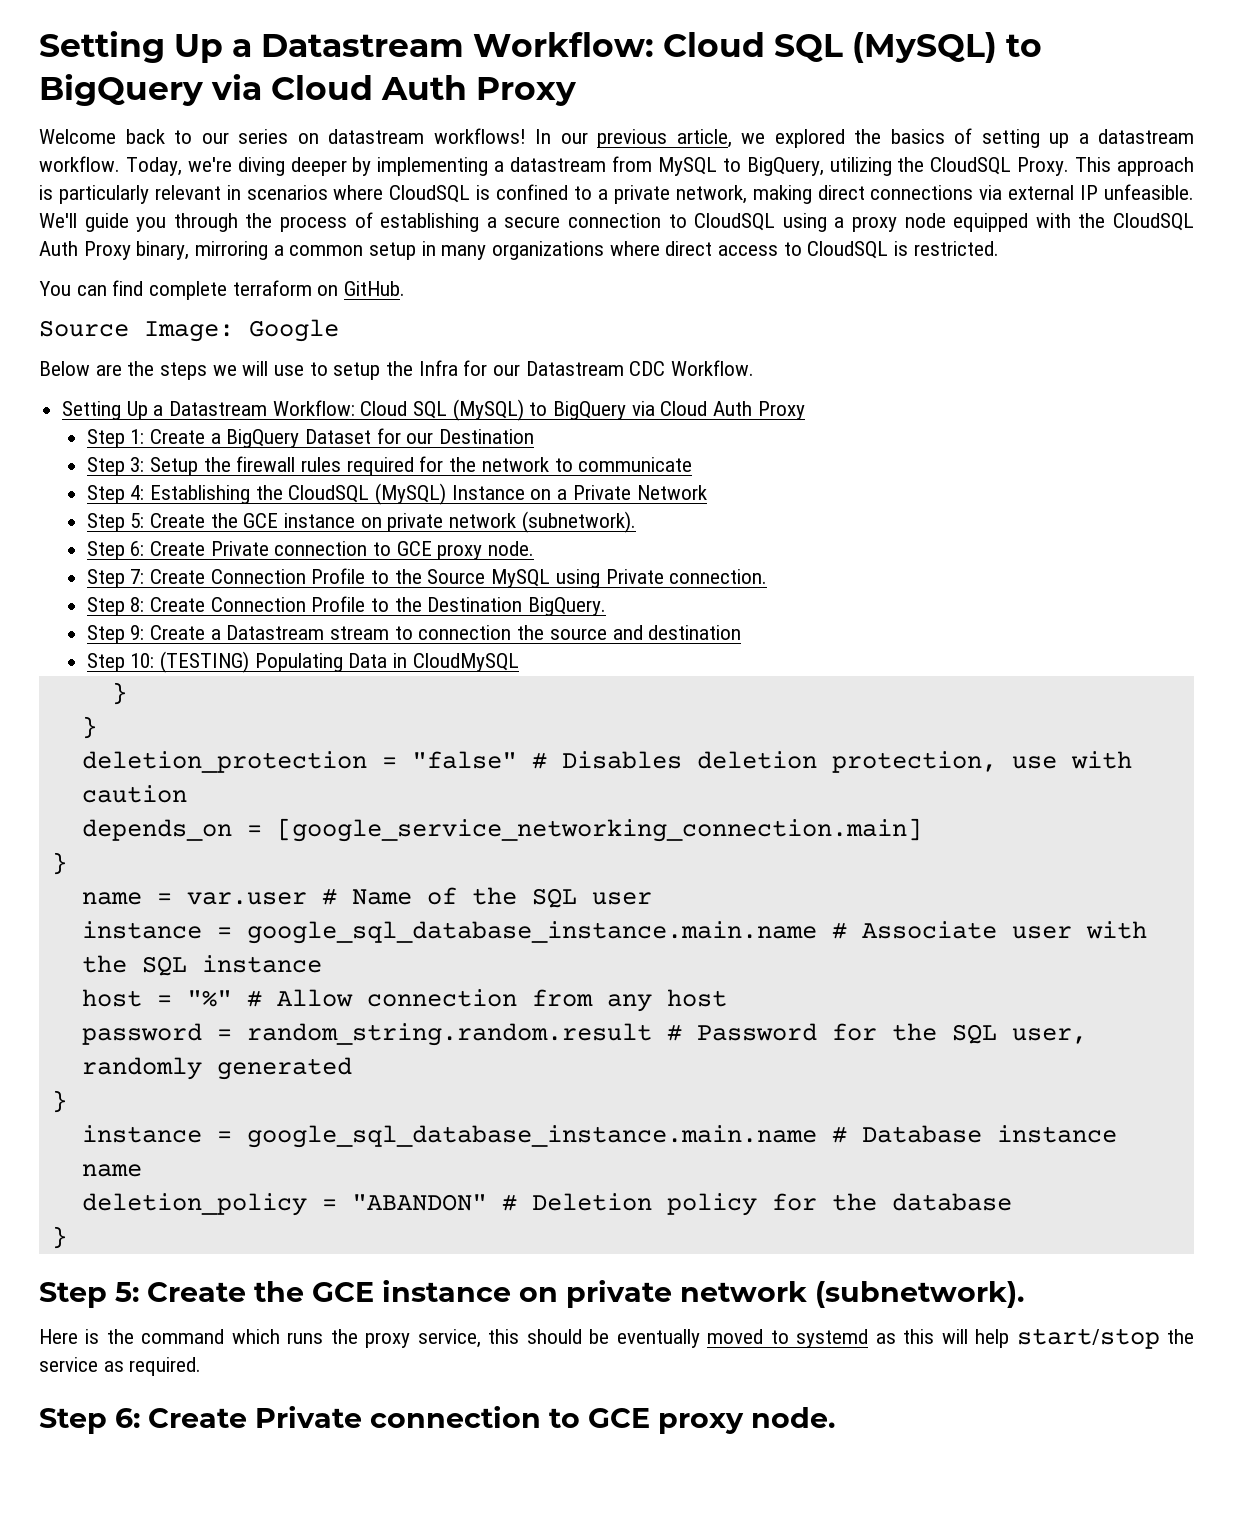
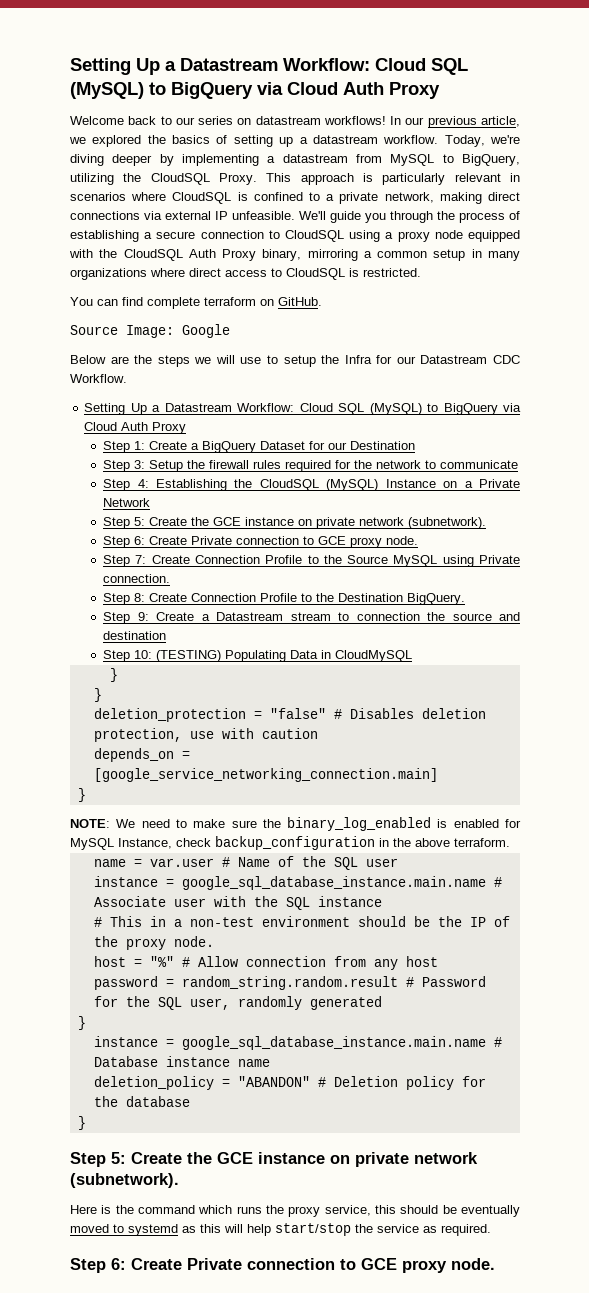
+ NOTE: We need to make sure the binary_log_enabled is enabled for MySQL Instance, check backup_configuration in the above terraform.
+ # This in a non-test environment should be the IP of the proxy node.

